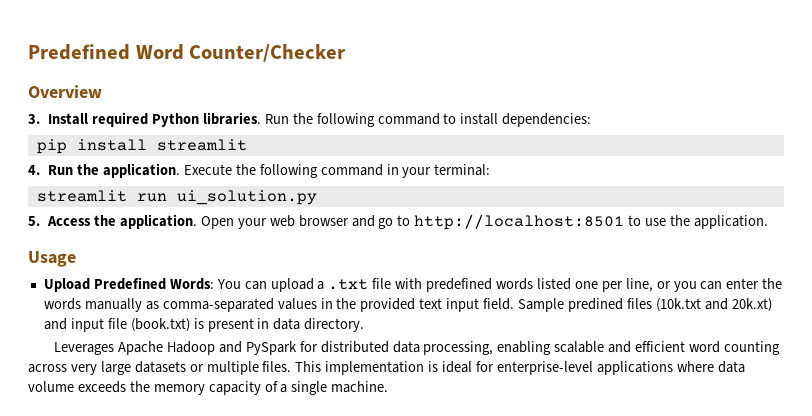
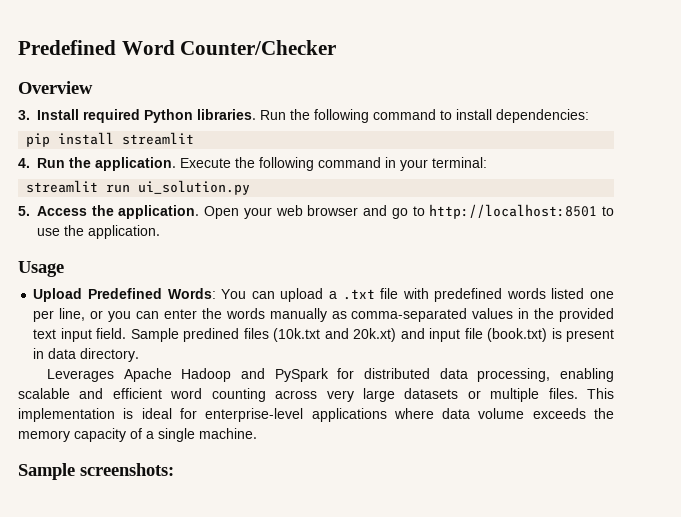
+ Sample screenshots:

